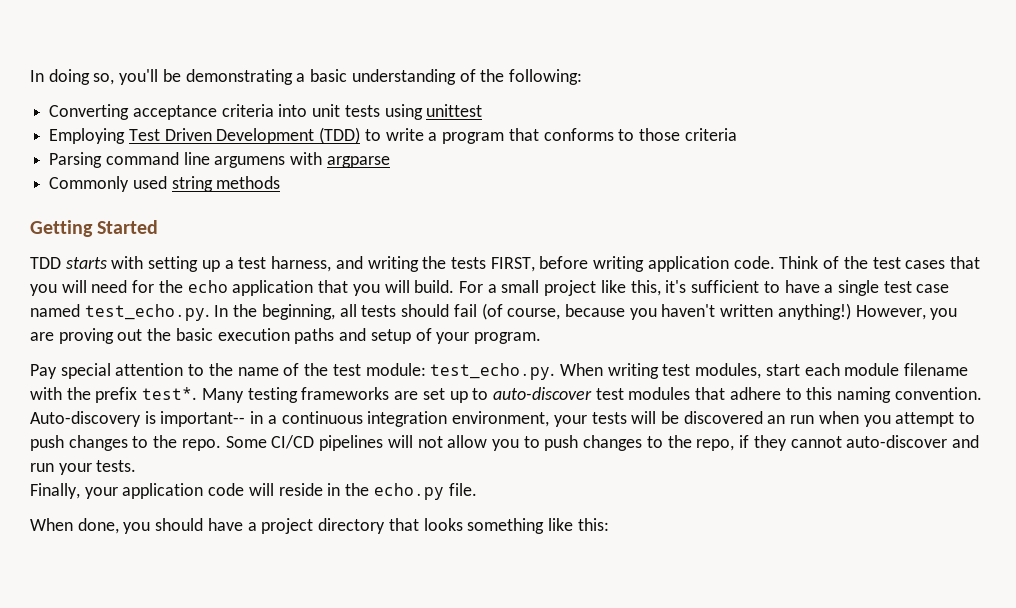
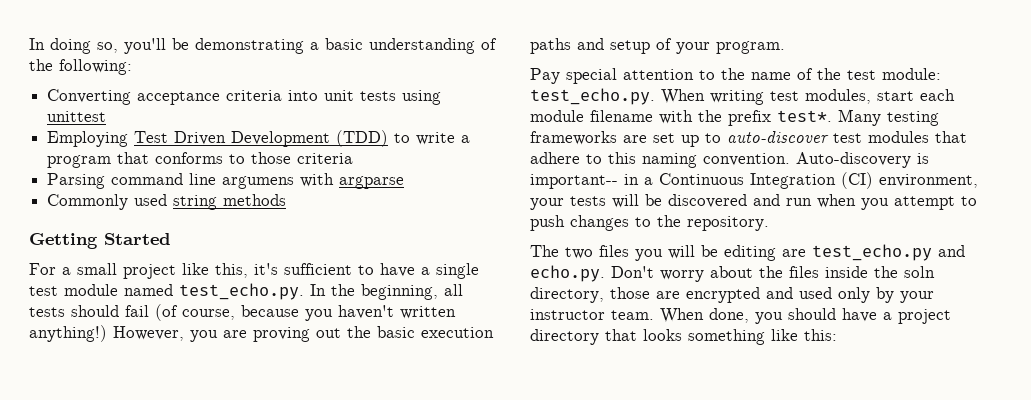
- TDD starts with setting up a test harness, and writing the tests FIRST, before writing application code. Think of the test cases that you will need for the echo application that you will build. For a small project like this, it's sufficient to have a single test case named test_echo.py. In the beginning, all tests should fail (of course, because you haven't written anything!)
+ For a small project like this, it's sufficient to have a single test module named test_echo.py. In the beginning, all tests should fail (of course, because you haven't written anything!)
- Auto-discovery is important-- in a continuous integration environment, your tests will be discovered an run when you attempt to push changes to the repo. Some CI/CD pipelines will not allow you to push changes to the repo, if they cannot auto-discover and run your tests.
- Finally, your application code will reside in the echo.py file.
- When done, you should have a project directory that looks something like this:
+ Auto-discovery is important-- in a Continuous Integration (CI) environment, your tests will be discovered and run when you attempt to push changes to the repository.
+ The two files you will be editing are test_echo.py and echo.py. Don't worry about the files inside the soln directory, those are encrypted and used only by your instructor team. When done, you should have a project directory that looks something like this:

